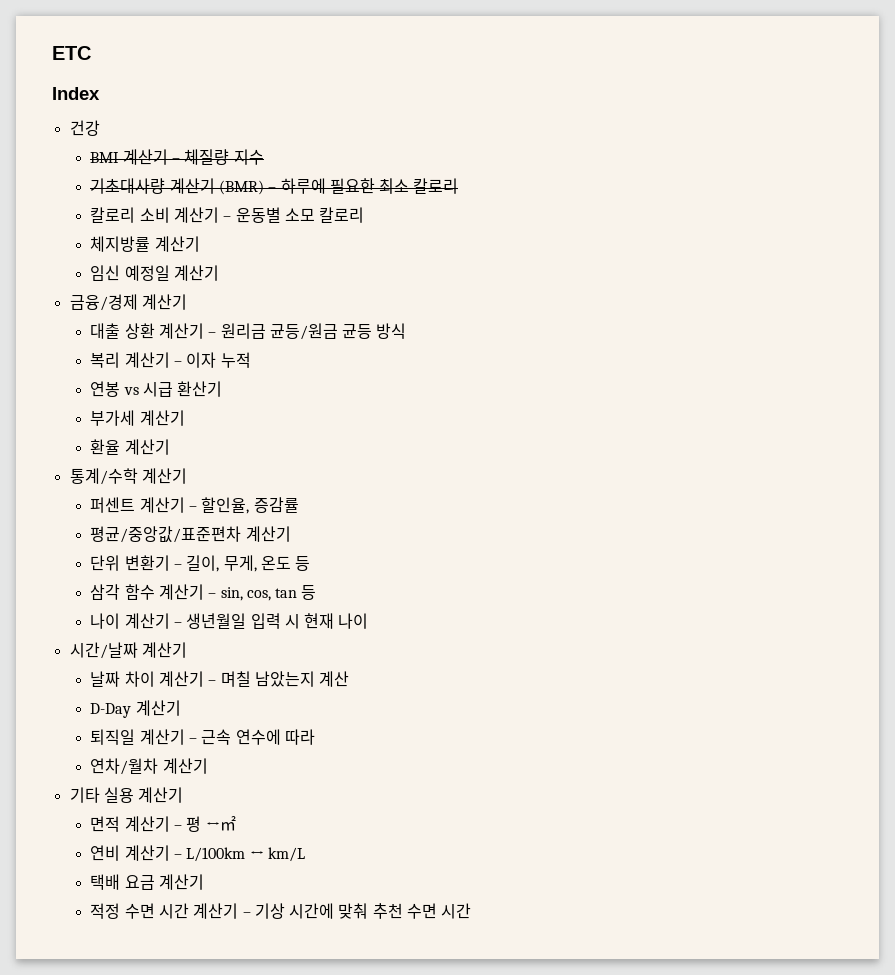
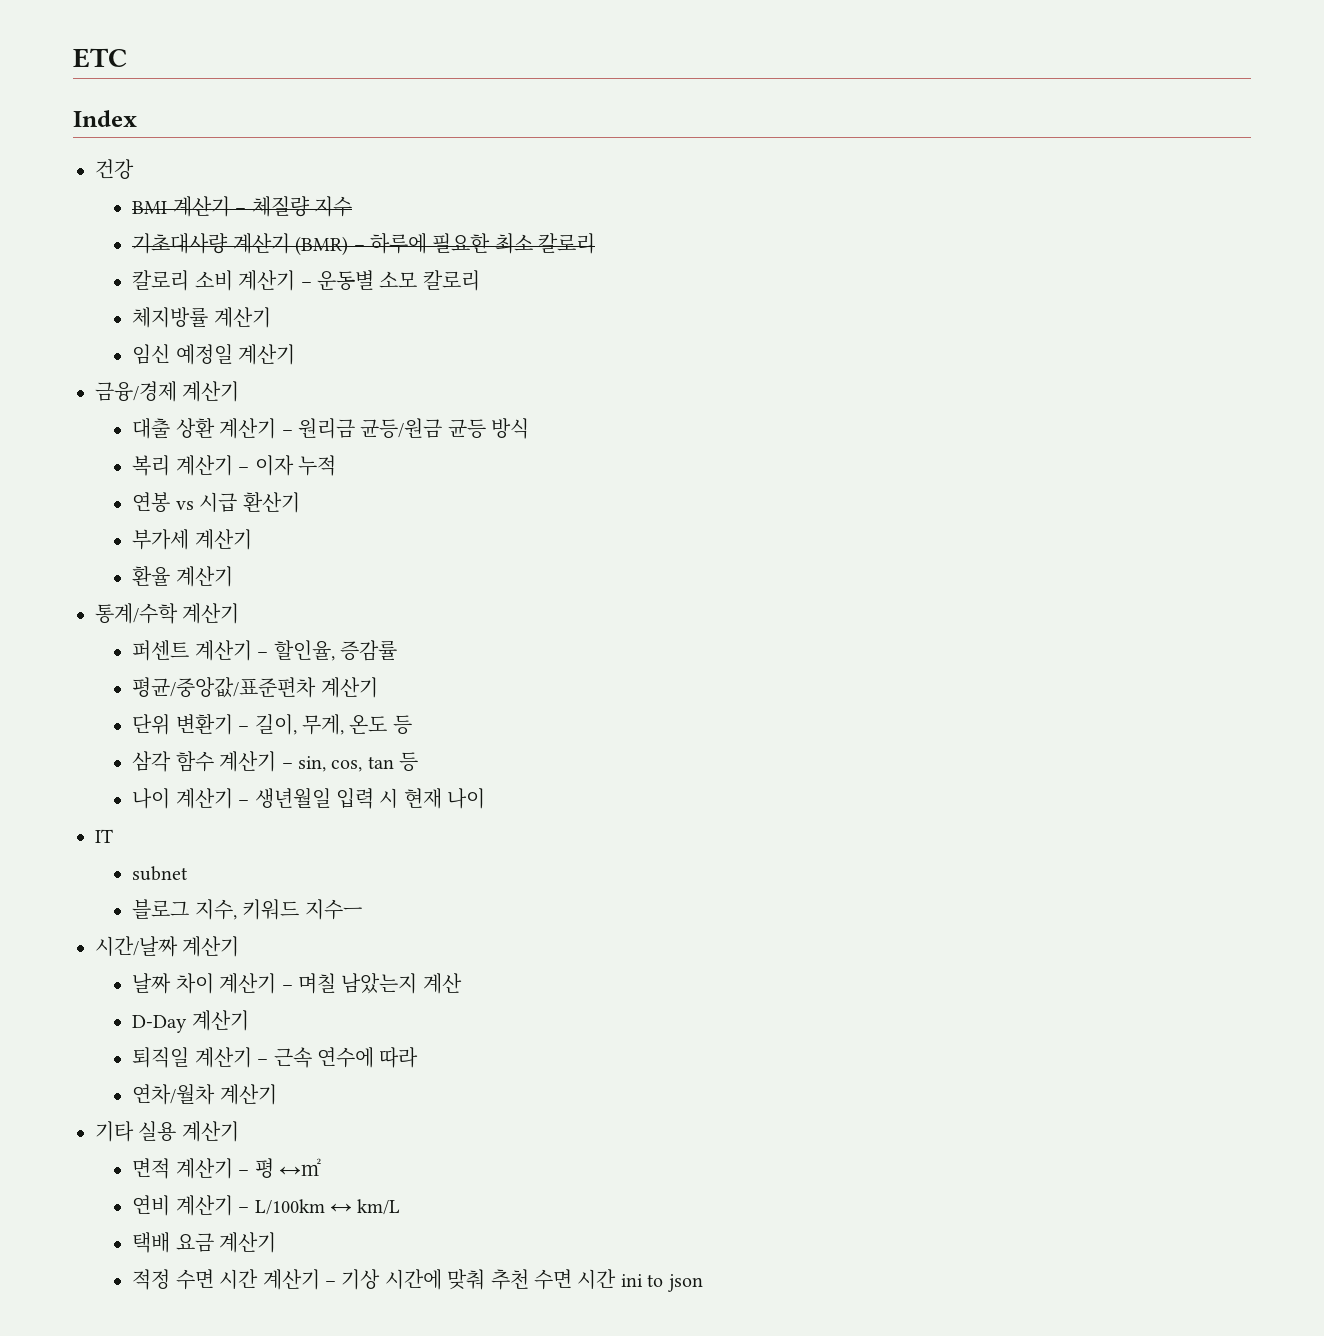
+ IT
+ subnet
+ 블로그 지수, 키워드 지수ㅡ
- 적정 수면 시간 계산기 – 기상 시간에 맞춰 추천 수면 시간
+ 적정 수면 시간 계산기 – 기상 시간에 맞춰 추천 수면 시간 ini to json

